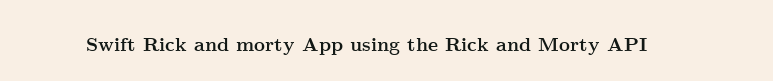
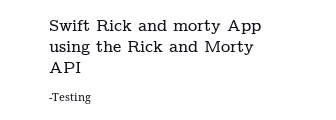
+ -Testing

